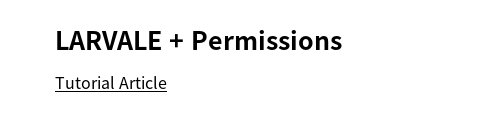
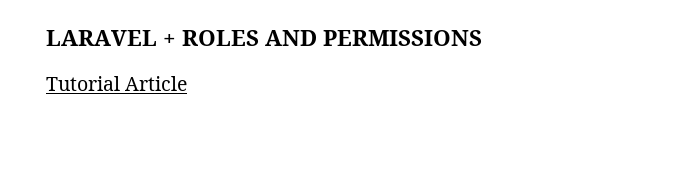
- LARVALE + Permissions
+ LARAVEL + ROLES AND PERMISSIONS

